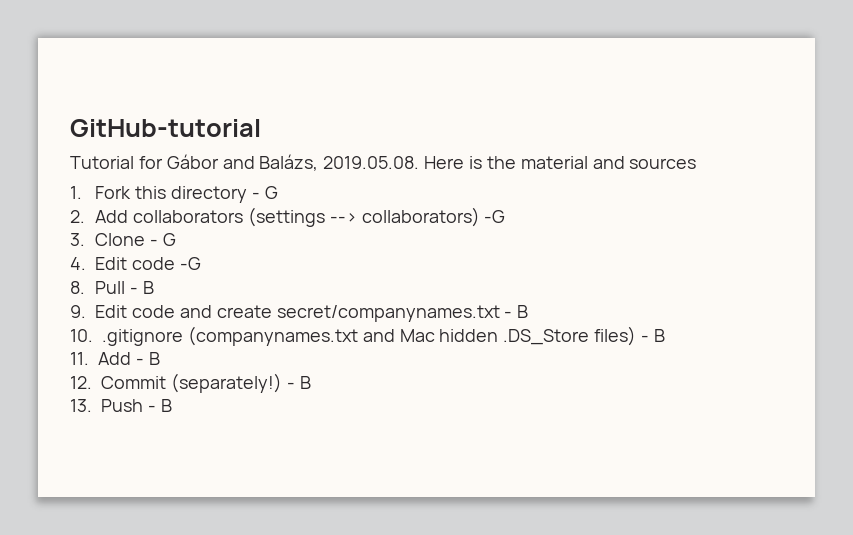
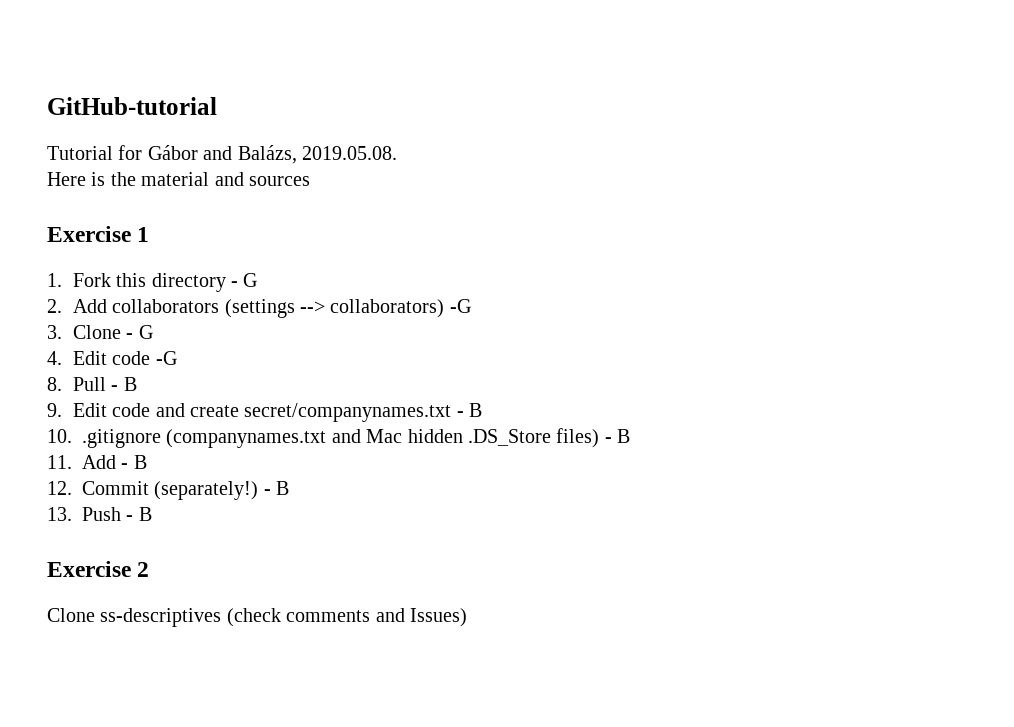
- Tutorial for Gábor and Balázs, 2019.05.08. Here is the material and sources
+ Tutorial for Gábor and Balázs, 2019.05.08.
+ Here is the material and sources
+ Exercise 1
+ Exercise 2
+ Clone ss-descriptives (check comments and Issues)

